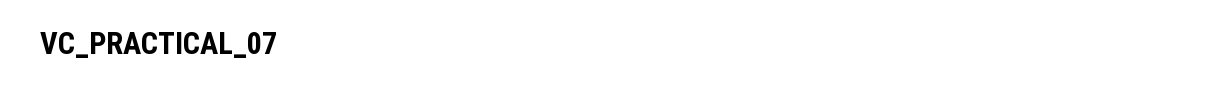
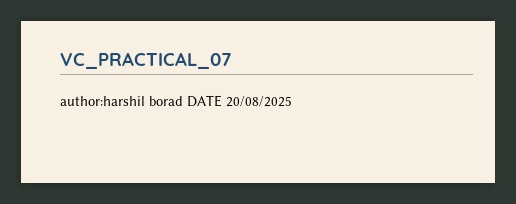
+ author:harshil borad DATE 20/08/2025

